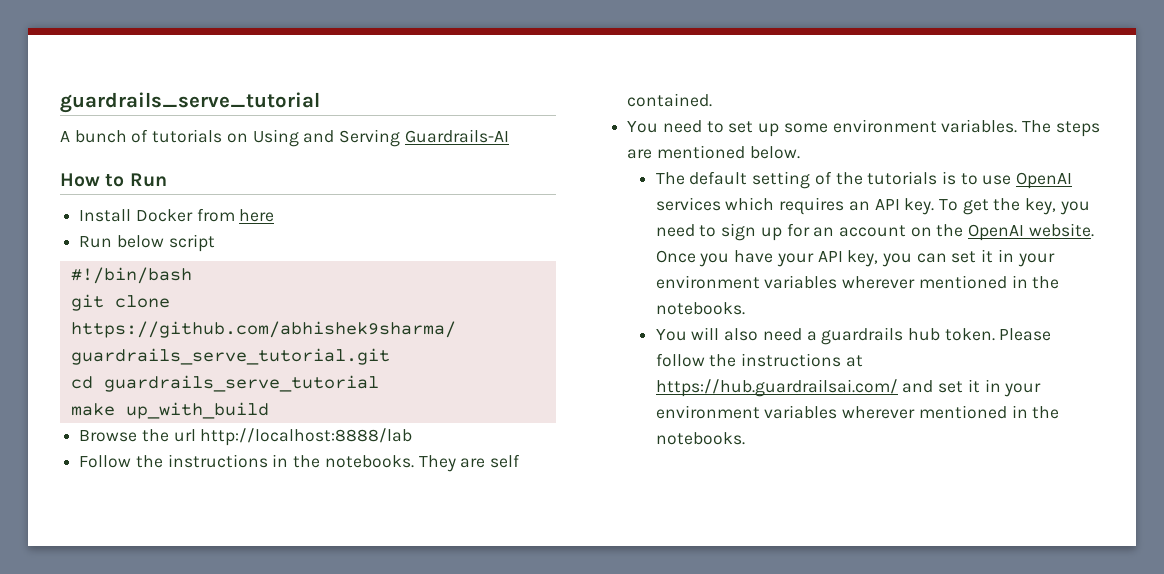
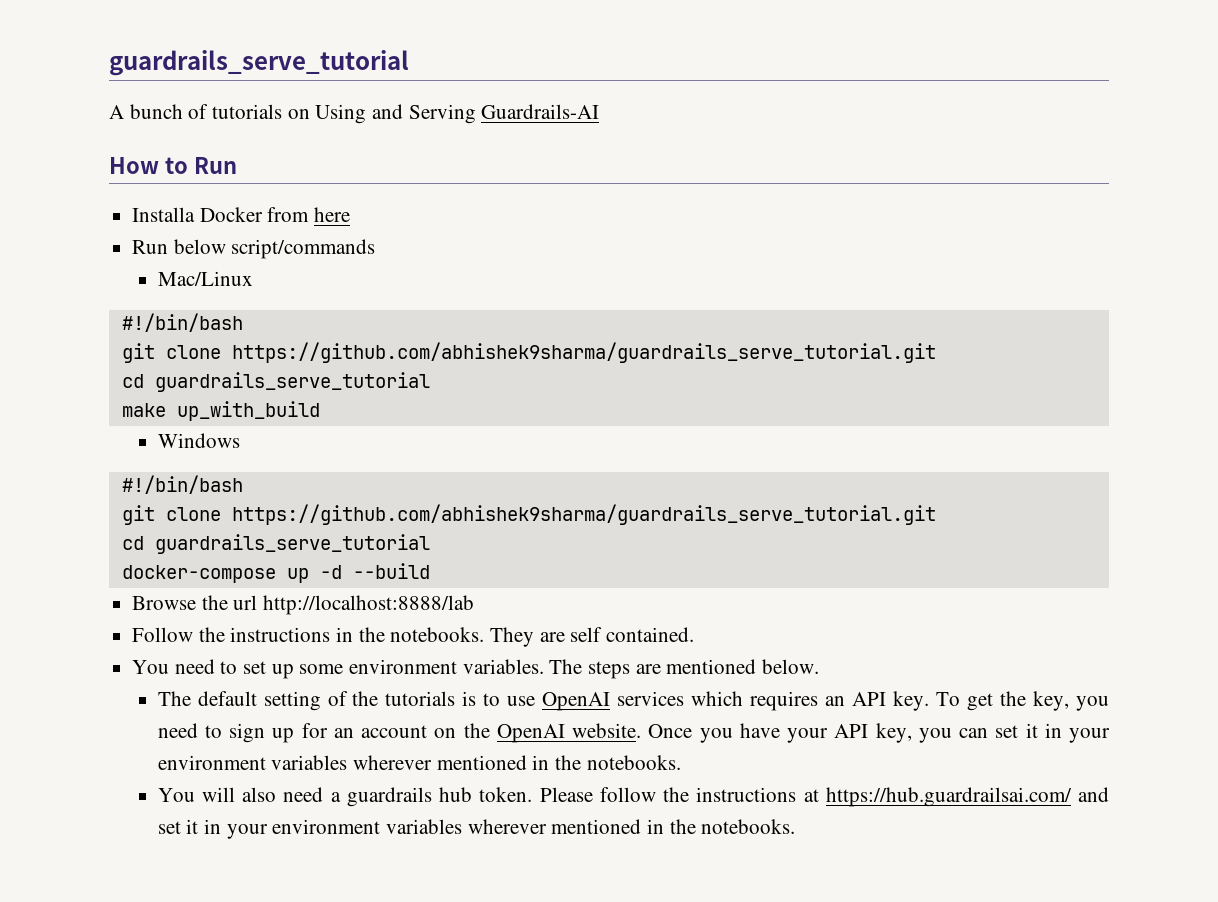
- Install Docker from here
+ Installa Docker from here
- Run below script
+ Run below script/commands
+ Mac/Linux
+ Windows
+ #!/bin/bash
+ git clone https://github.com/abhishek9sharma/guardrails_serve_tutorial.git
+ cd guardrails_serve_tutorial
+ docker-compose up -d --build

